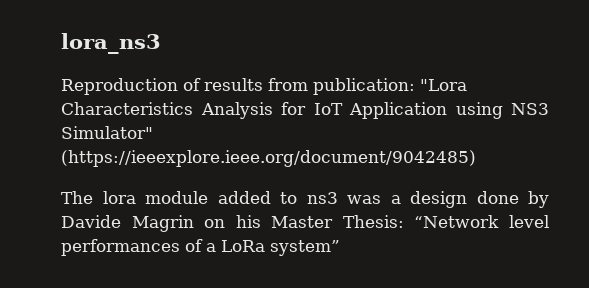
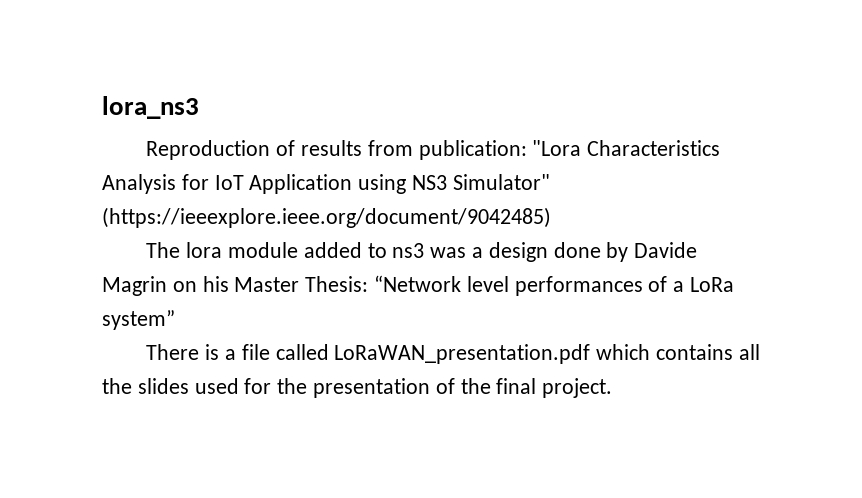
+ There is a file called LoRaWAN_presentation.pdf which contains all the slides used for the presentation of the final project.

